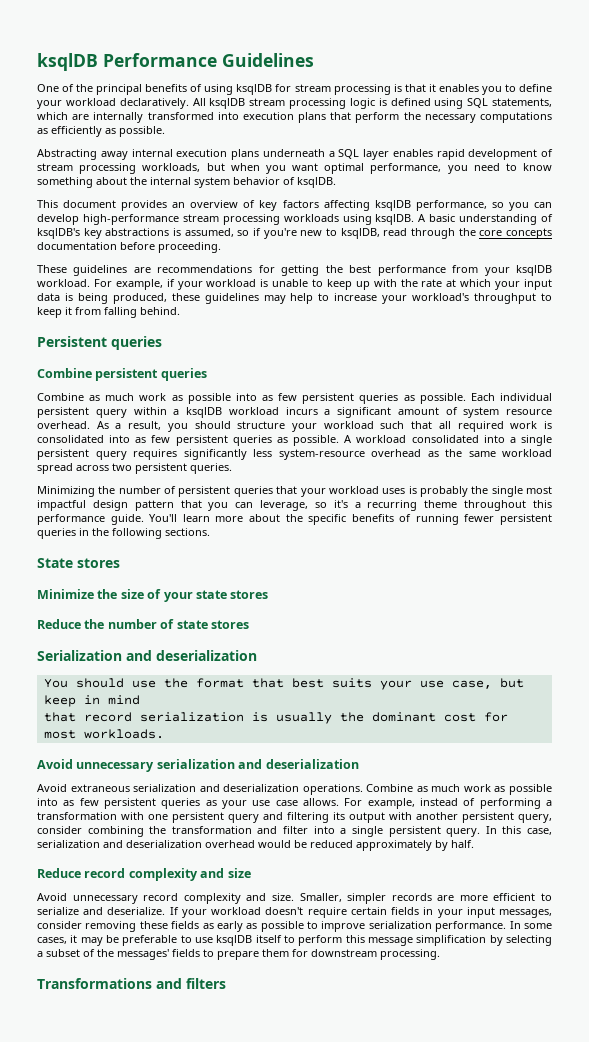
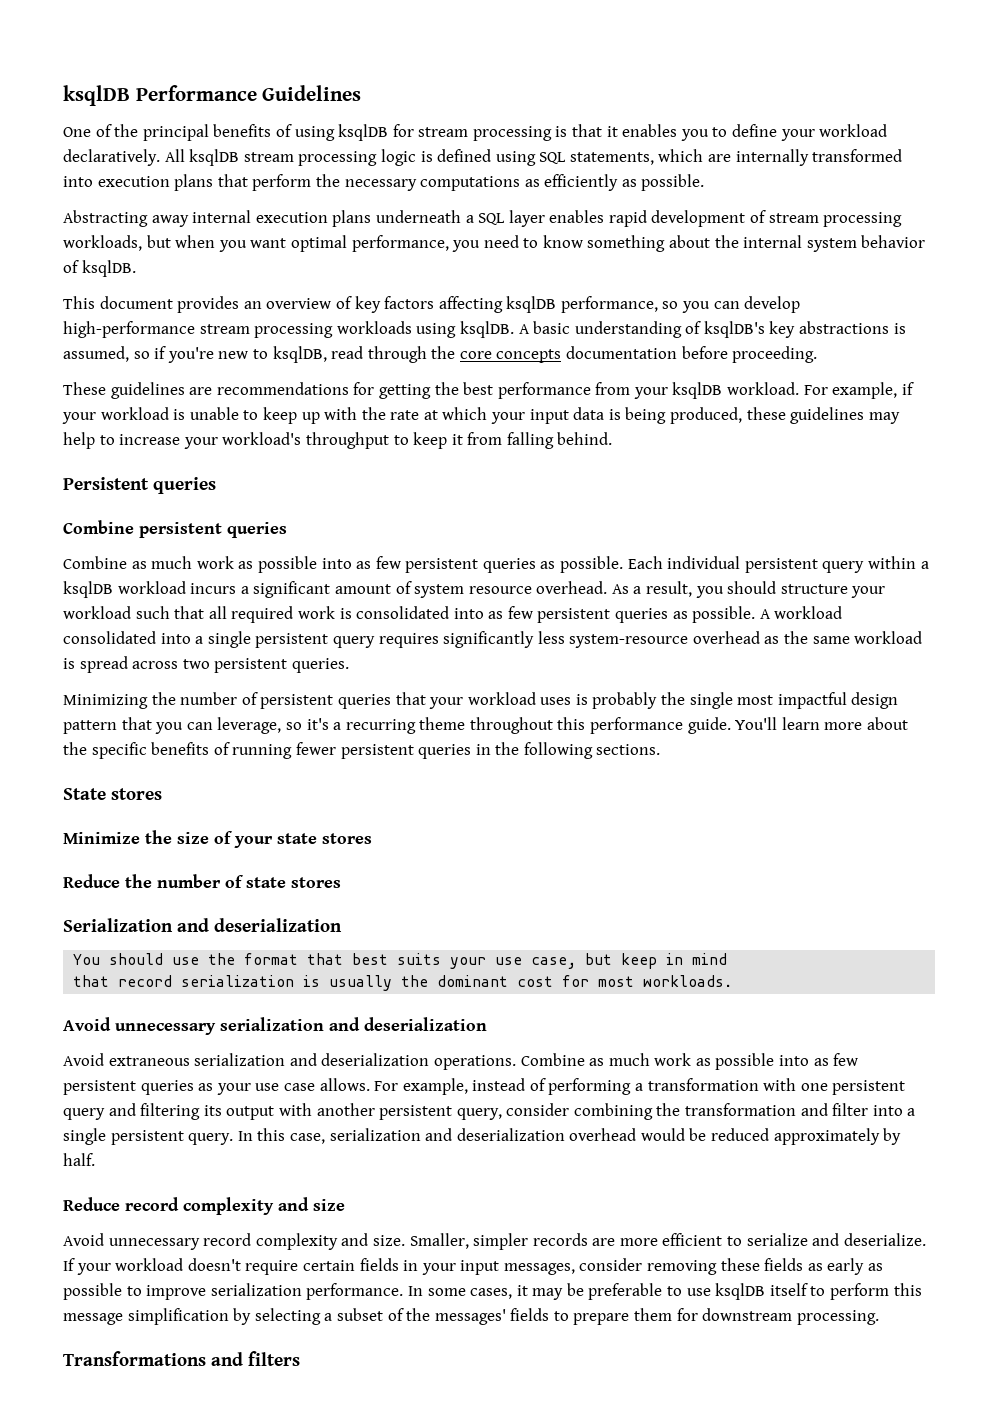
- A workload consolidated into a single persistent query requires significantly less system-resource overhead as the same workload spread across two persistent queries.
+ A workload consolidated into a single persistent query requires significantly less system-resource overhead as the same workload is spread across two persistent queries.

